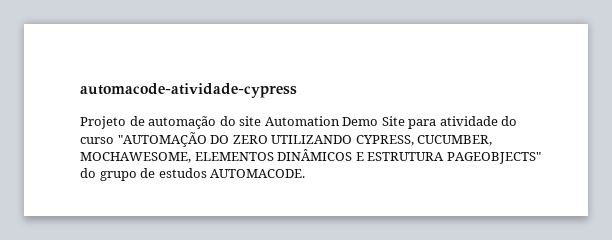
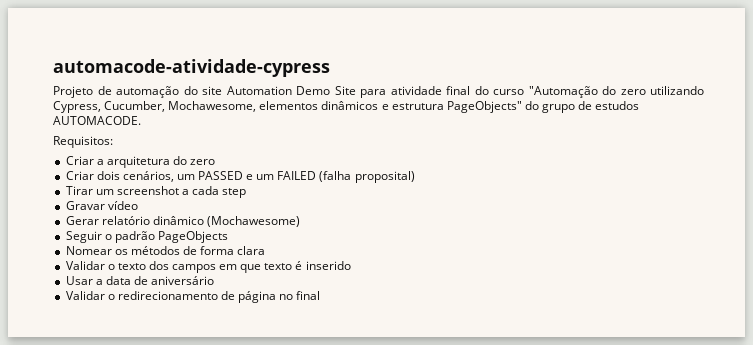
- Projeto de automação do site Automation Demo Site para atividade do curso "AUTOMAÇÃO DO ZERO UTILIZANDO CYPRESS, CUCUMBER, MOCHAWESOME, ELEMENTOS DINÂMICOS E ESTRUTURA PAGEOBJECTS" do grupo de estudos AUTOMACODE.
+ Projeto de automação do site Automation Demo Site para atividade final do curso "Automação do zero utilizando Cypress, Cucumber, Mochawesome, elementos dinâmicos e estrutura PageObjects" do grupo de estudos AUTOMACODE.
+ Requisitos:
+ Criar a arquitetura do zero
+ Criar dois cenários, um PASSED e um FAILED (falha proposital)
+ Tirar um screenshot a cada step
+ Gravar vídeo
+ Gerar relatório dinâmico (Mochawesome)
+ Seguir o padrão PageObjects
+ Nomear os métodos de forma clara
+ Validar o texto dos campos em que texto é inserido
+ Usar a data de aniversário
+ Validar o redirecionamento de página no final

